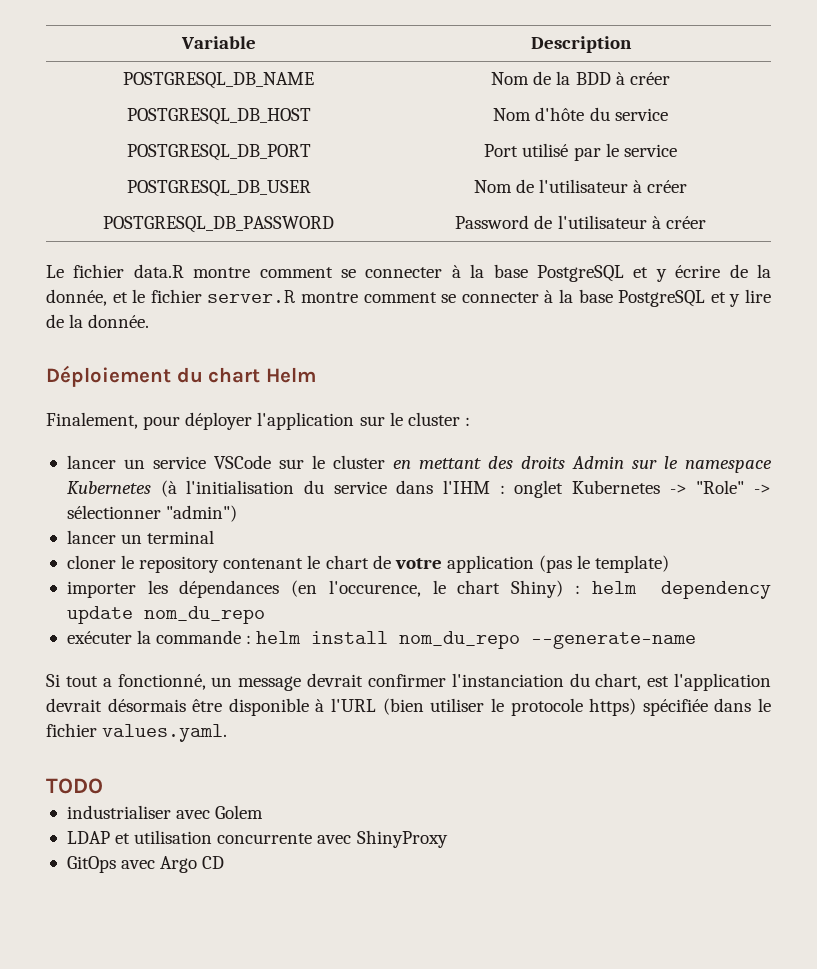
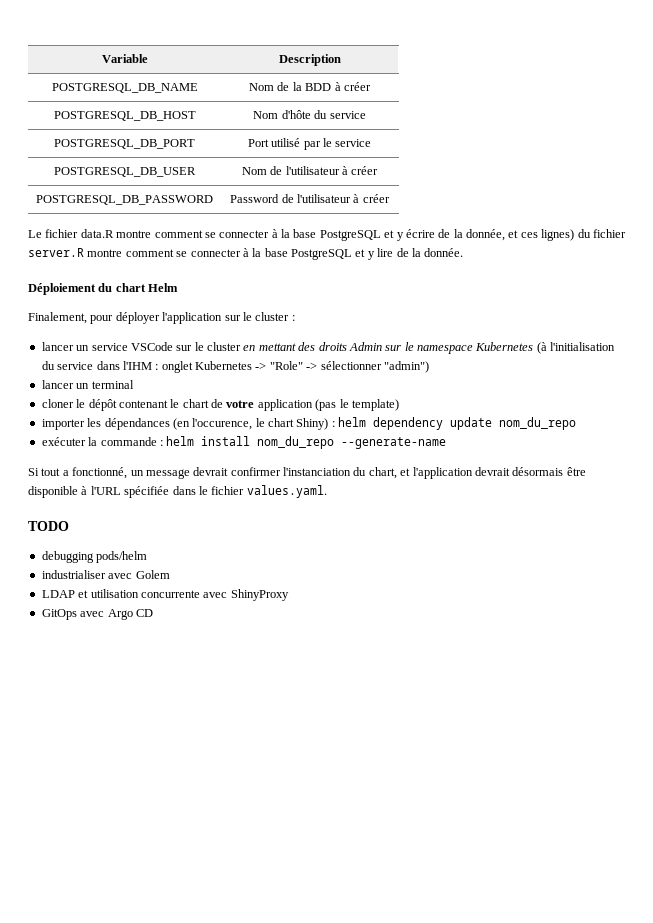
- Le fichier data.R montre comment se connecter à la base PostgreSQL et y écrire de la donnée, et le fichier server.R montre comment se connecter à la base PostgreSQL et y lire de la donnée.
+ Le fichier data.R montre comment se connecter à la base PostgreSQL et y écrire de la donnée, et ces lignes) du fichier server.R montre comment se connecter à la base PostgreSQL et y lire de la donnée.
- cloner le repository contenant le chart de votre application (pas le template)
+ cloner le dépôt contenant le chart de votre application (pas le template)
- Si tout a fonctionné, un message devrait confirmer l'instanciation du chart, est l'application devrait désormais être disponible à l'URL (bien utiliser le protocole https) spécifiée dans le fichier values.yaml.
+ Si tout a fonctionné, un message devrait confirmer l'instanciation du chart, et l'application devrait désormais être disponible à l'URL spécifiée dans le fichier values.yaml.
+ debugging pods/helm

